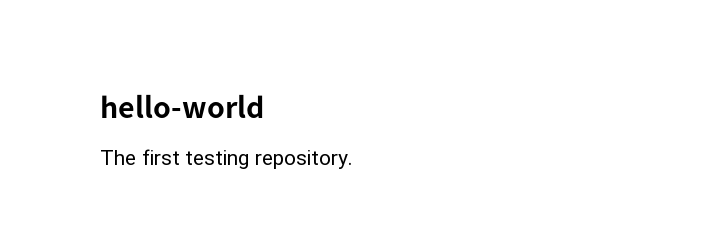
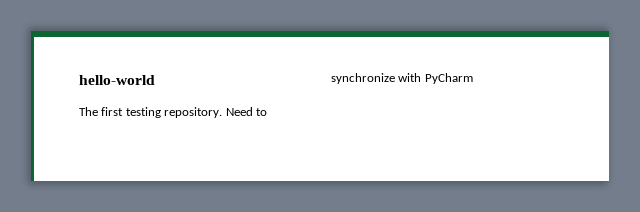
+ Need to synchronize with PyCharm

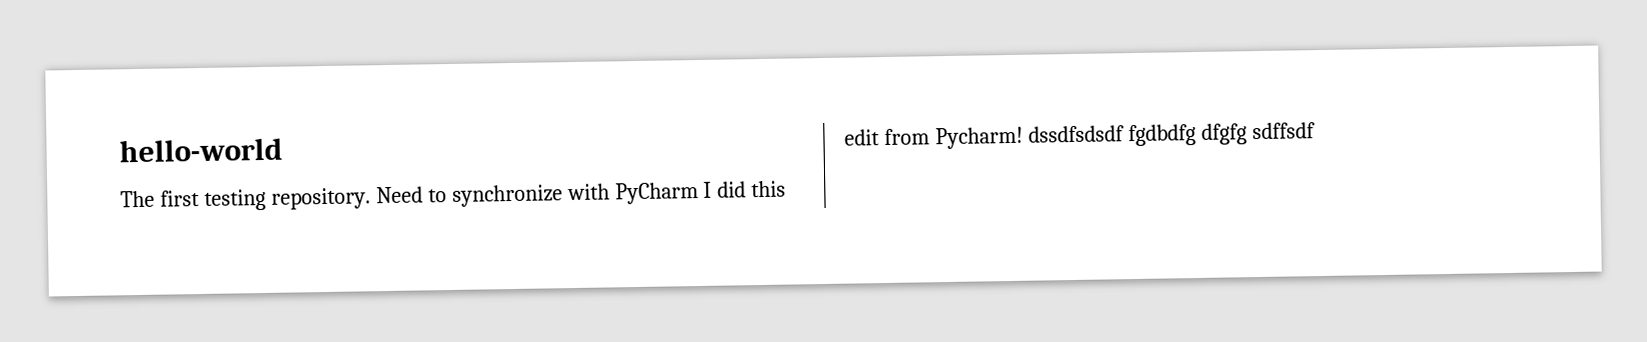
- Need to synchronize with PyCharm
+ Need to synchronize with PyCharm I did this edit from Pycharm! dssdfsdsdf fgdbdfg dfgfg sdffsdf

